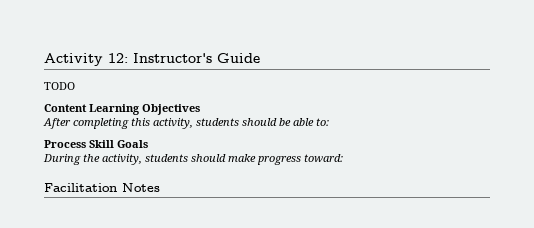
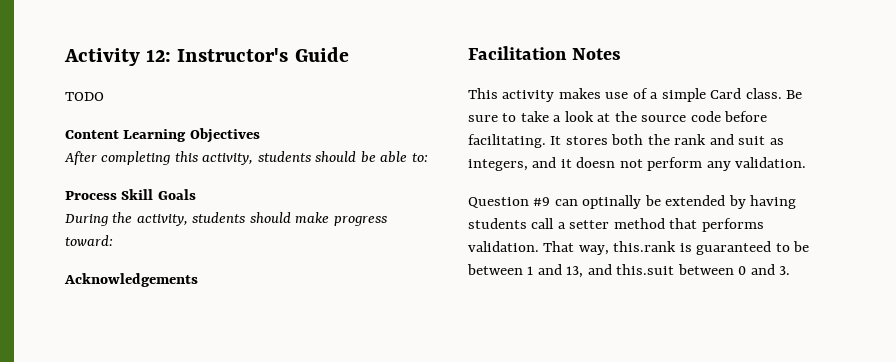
+ Acknowledgements
+ This activity makes use of a simple Card class. Be sure to take a look at the source code before facilitating. It stores both the rank and suit as integers, and it doesn not perform any validation.
+ Question #9 can optinally be extended by having students call a setter method that performs validation. That way, this.rank is guaranteed to be between 1 and 13, and this.suit between 0 and 3.

